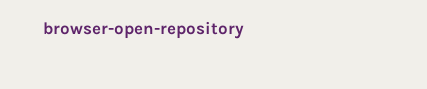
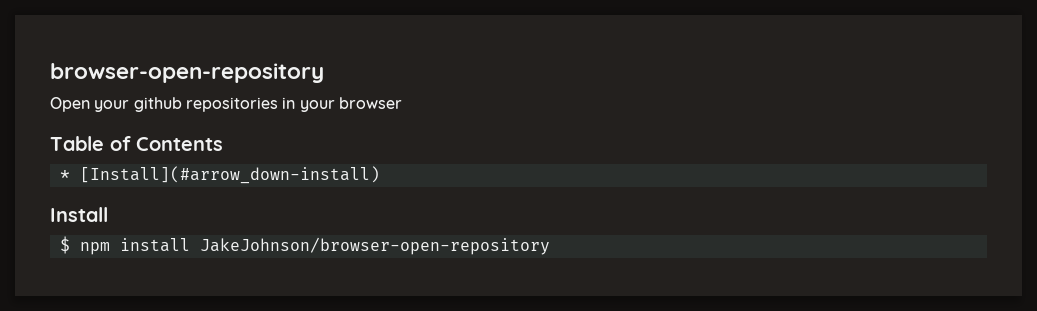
+ Open your github repositories in your browser
+ Table of Contents
+ * [Install](#arrow_down-install)
+ Install
+ $ npm install JakeJohnson/browser-open-repository

